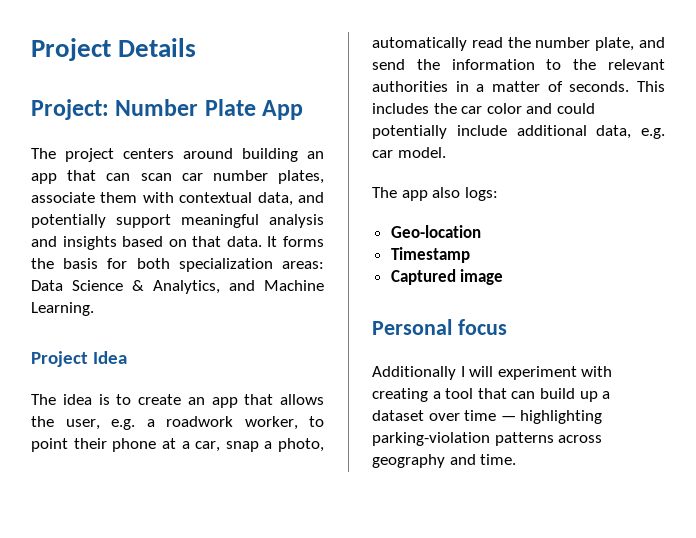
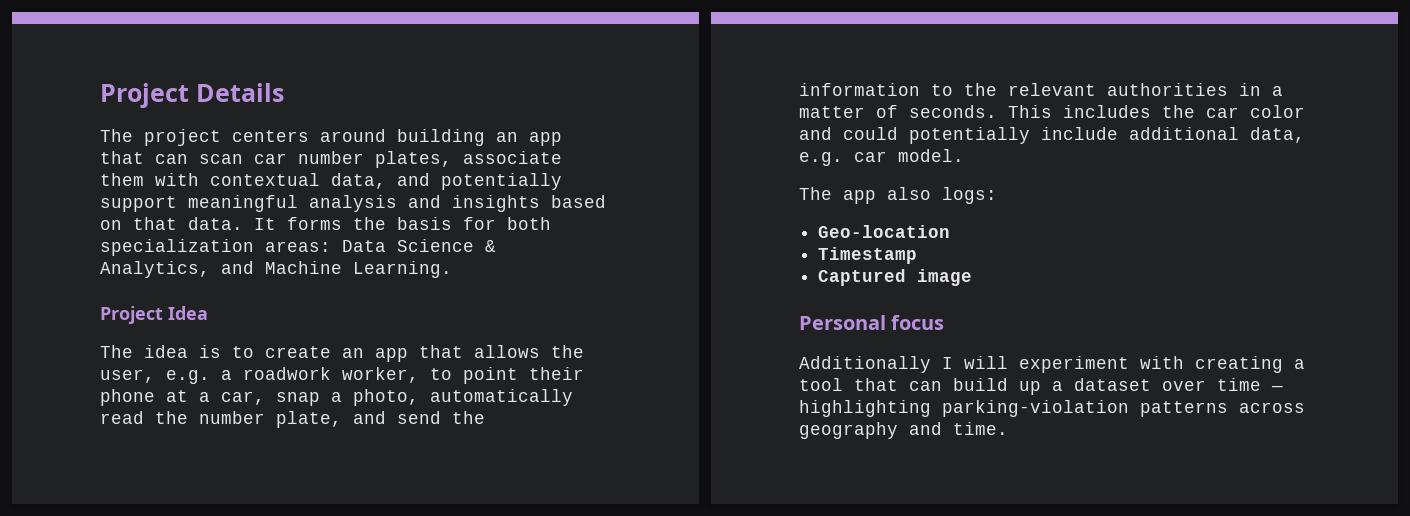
- Project: Number Plate App

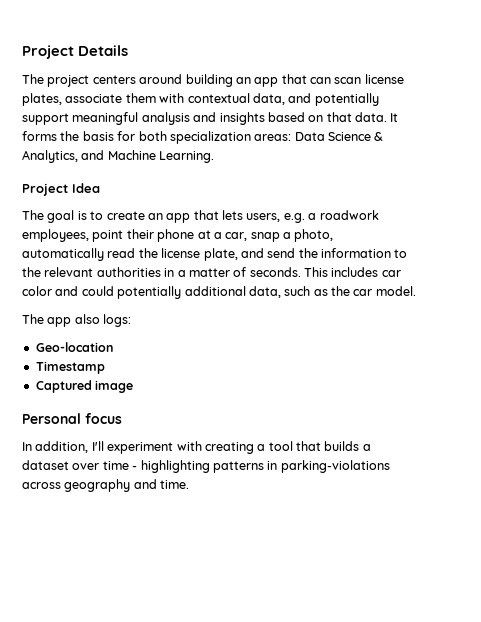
- The project centers around building an app that can scan car number plates, associate them with contextual data, and potentially support meaningful analysis and insights based on that data.
+ The project centers around building an app that can scan license plates, associate them with contextual data, and potentially support meaningful analysis and insights based on that data.
- The idea is to create an app that allows the user, e.g. a roadwork worker, to point their phone at a car, snap a photo, automatically read the number plate, and send the information to the relevant authorities in a matter of seconds.
+ The goal is to create an app that lets users, e.g. a roadwork employees, point their phone at a car, snap a photo, automatically read the license plate, and send the information to the relevant authorities in a matter of seconds.
- This includes the car color and could potentially include additional data, e.g. car model.
+ This includes car color and could potentially additional data, such as the car model.
- Additionally I will experiment with creating a tool that can build up a dataset over time — highlighting parking-violation patterns across geography and time.
+ In addition, I'll experiment with creating a tool that builds a dataset over time - highlighting patterns in parking-violations across geography and time.

